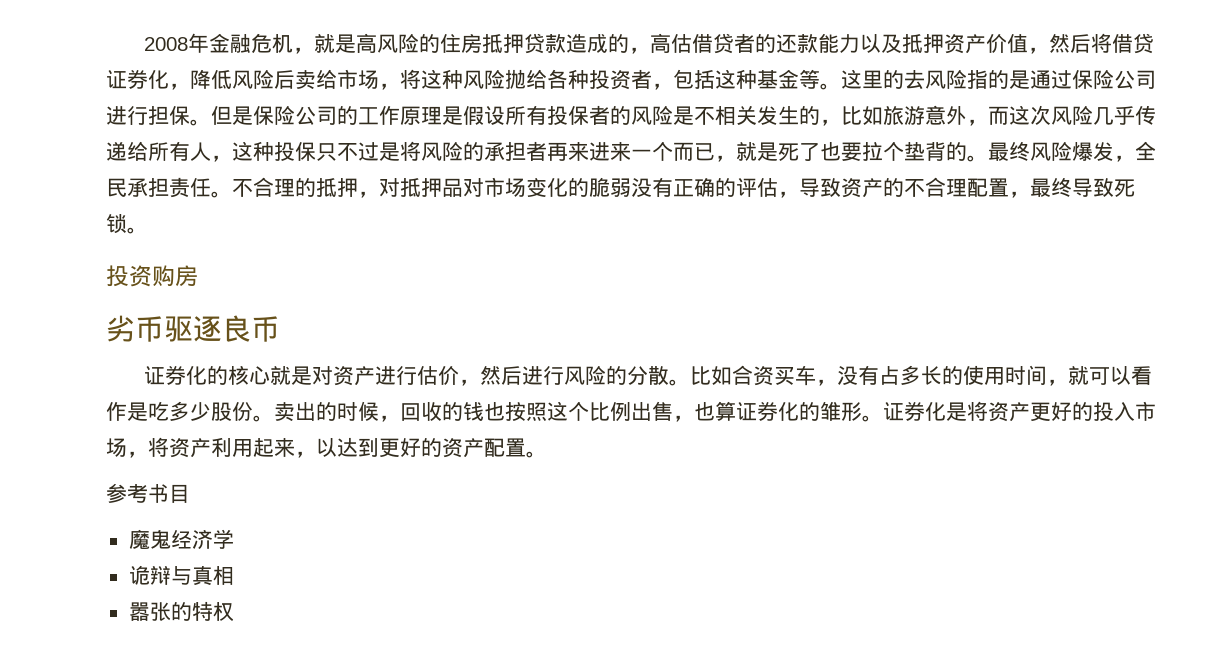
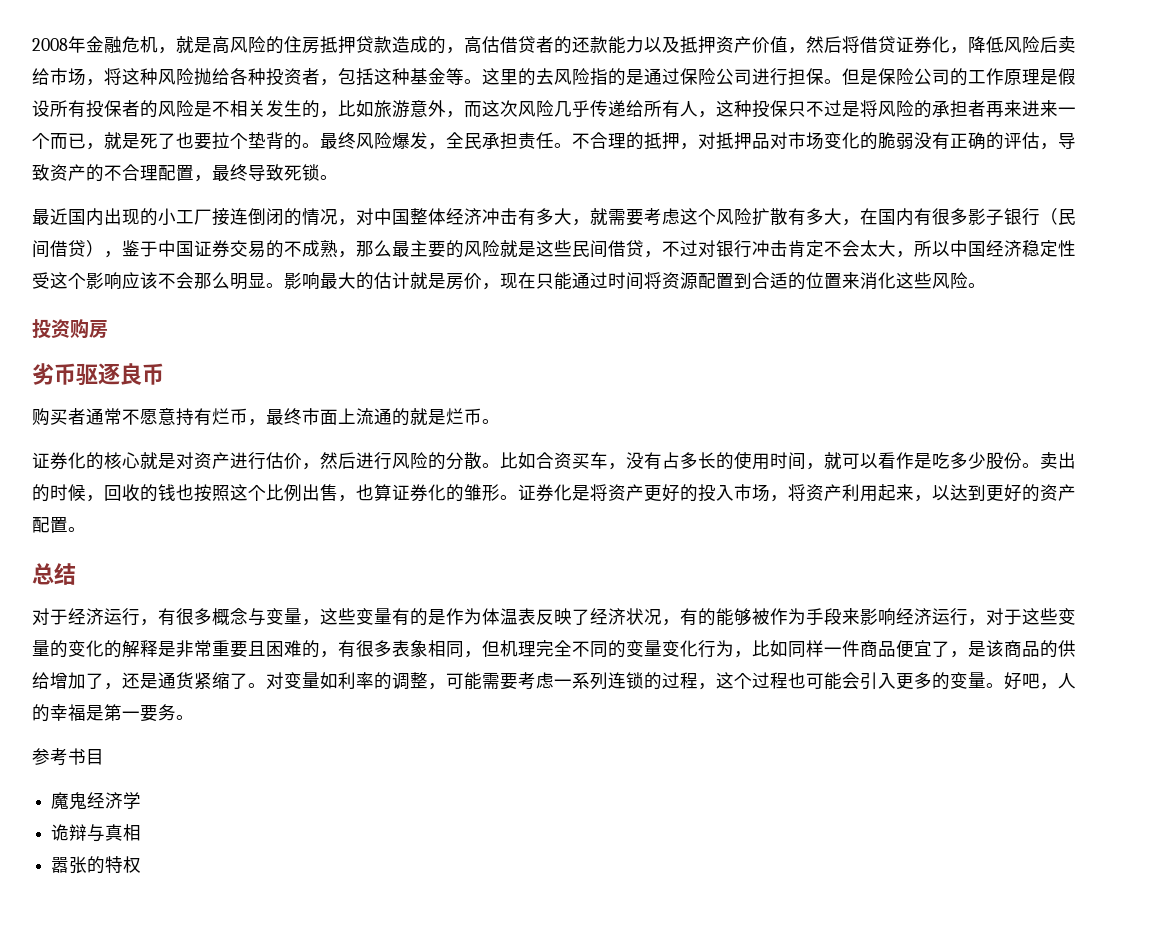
+ 最近国内出现的小工厂接连倒闭的情况，对中国整体经济冲击有多大，就需要考虑这个风险扩散有多大，在国内有很多影子银行（民间借贷），鉴于中国证券交易的不成熟，那么最主要的风险就是这些民间借贷，不过对银行冲击肯定不会太大，所以中国经济稳定性受这个影响应该不会那么明显。影响最大的估计就是房价，现在只能通过时间将资源配置到合适的位置来消化这些风险。
+ 购买者通常不愿意持有烂币，最终市面上流通的就是烂币。
+ 总结
+ 对于经济运行，有很多概念与变量，这些变量有的是作为体温表反映了经济状况，有的能够被作为手段来影响经济运行，对于这些变量的变化的解释是非常重要且困难的，有很多表象相同，但机理完全不同的变量变化行为，比如同样一件商品便宜了，是该商品的供给增加了，还是通货紧缩了。对变量如利率的调整，可能需要考虑一系列连锁的过程，这个过程也可能会引入更多的变量。好吧，人的幸福是第一要务。

